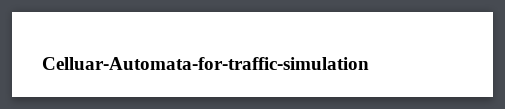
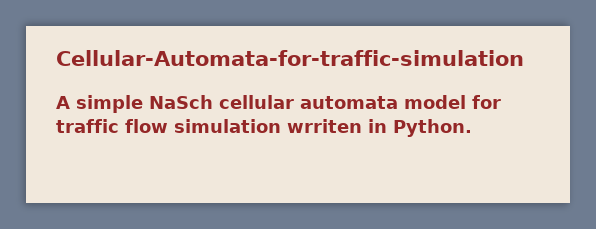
- Celluar-Automata-for-traffic-simulation
+ Cellular-Automata-for-traffic-simulation
+ A simple NaSch cellular automata model for traffic flow simulation wrriten in Python.

